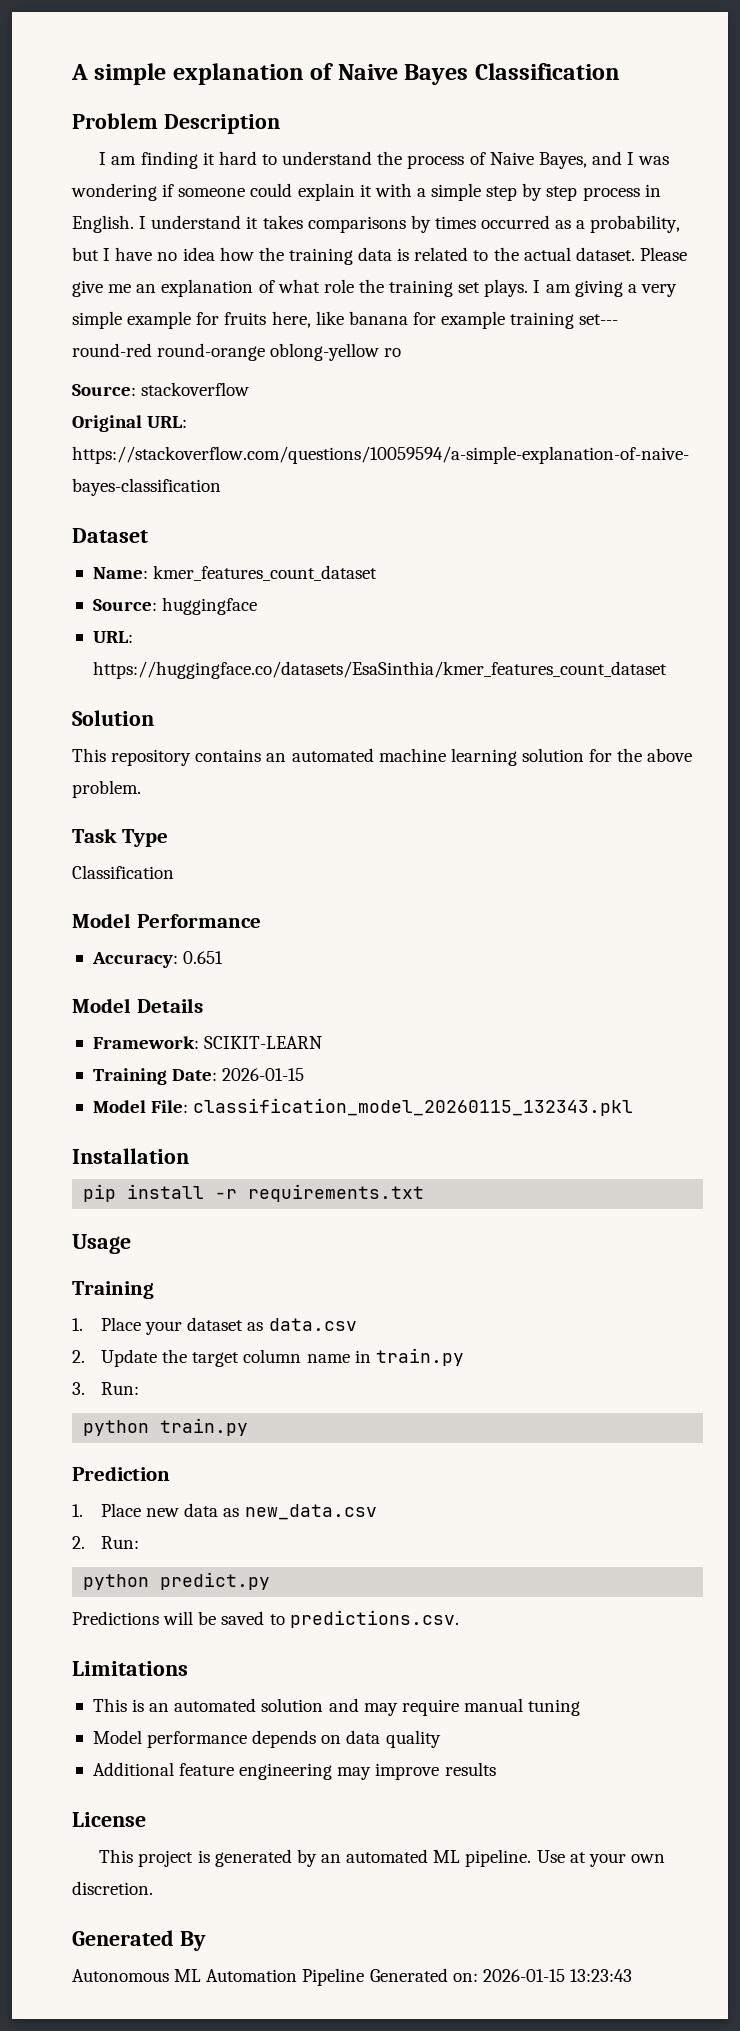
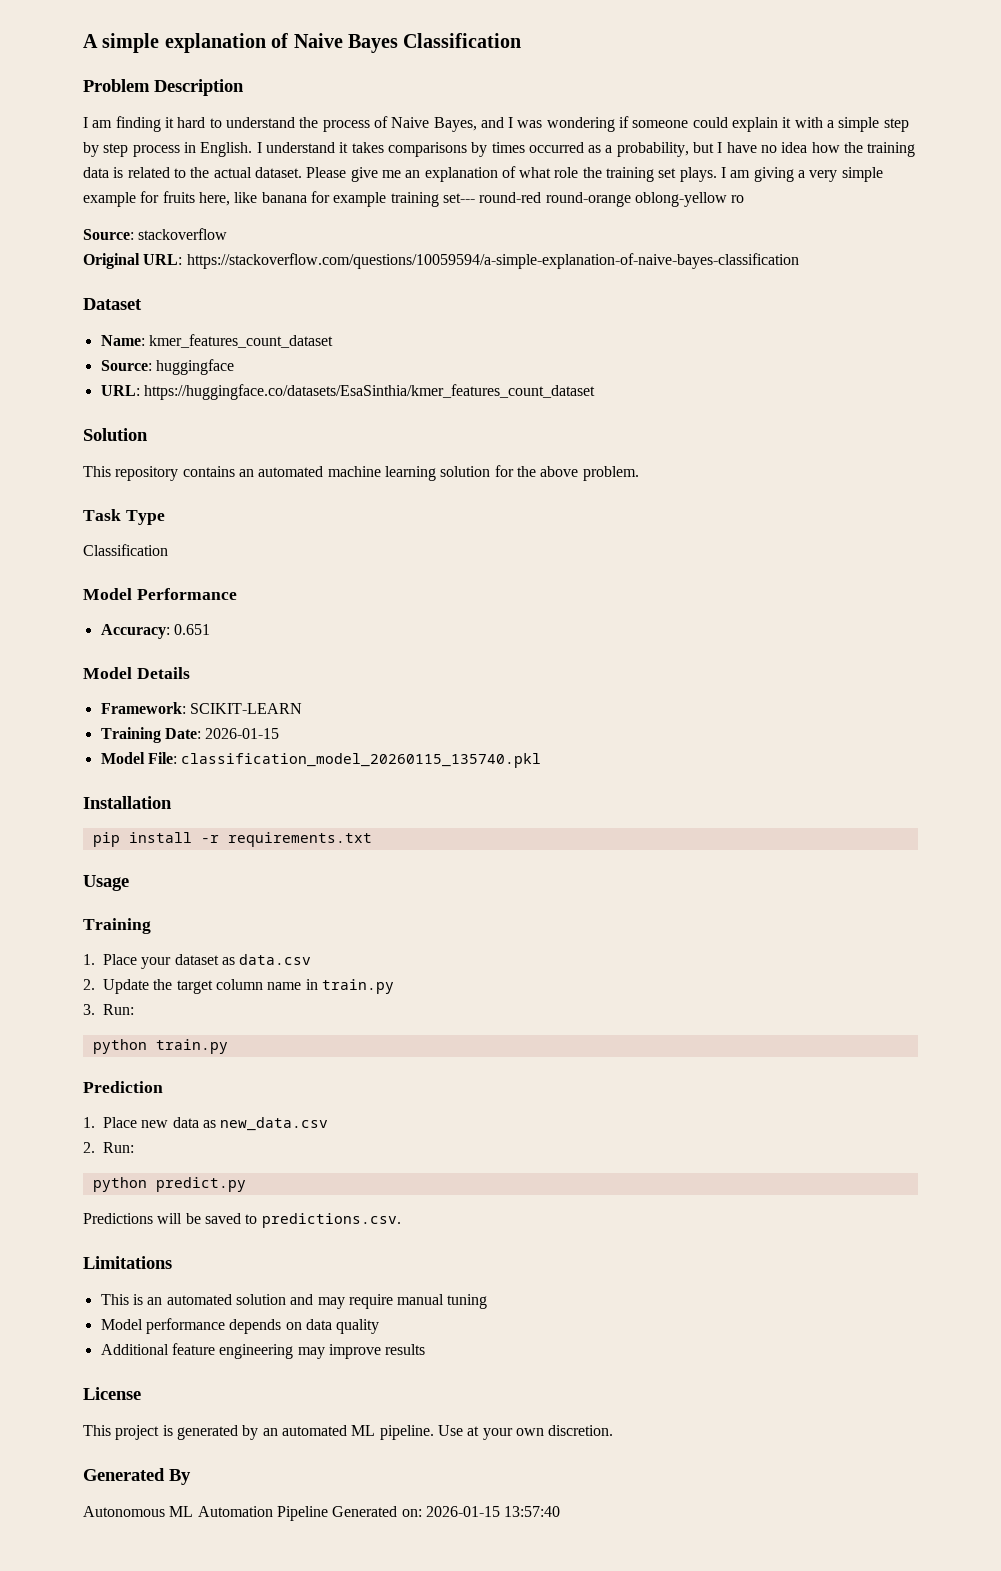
- Model File: classification_model_20260115_132343.pkl
+ Model File: classification_model_20260115_135740.pkl
- Autonomous ML Automation Pipeline Generated on: 2026-01-15 13:23:43
+ Autonomous ML Automation Pipeline Generated on: 2026-01-15 13:57:40

